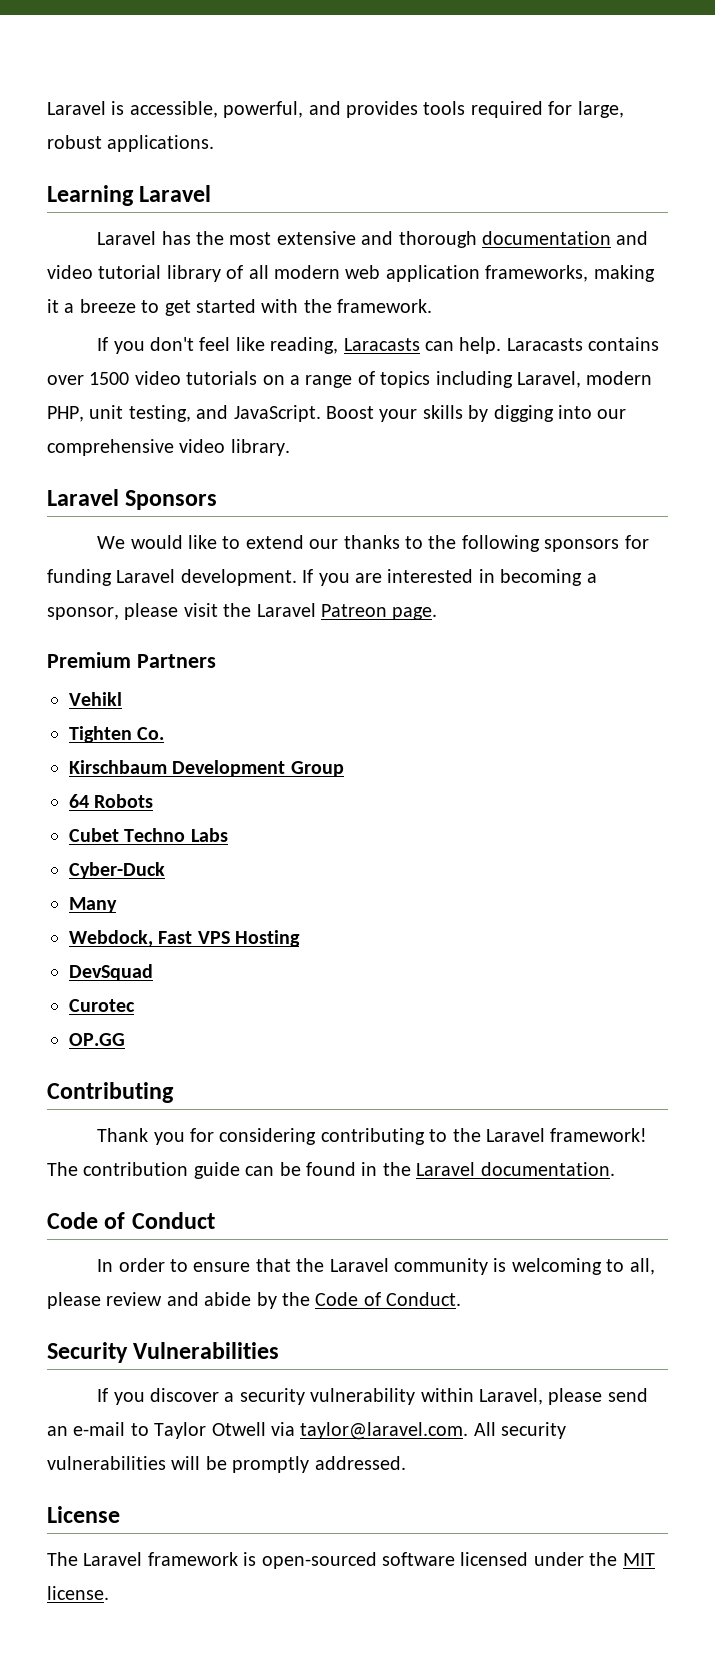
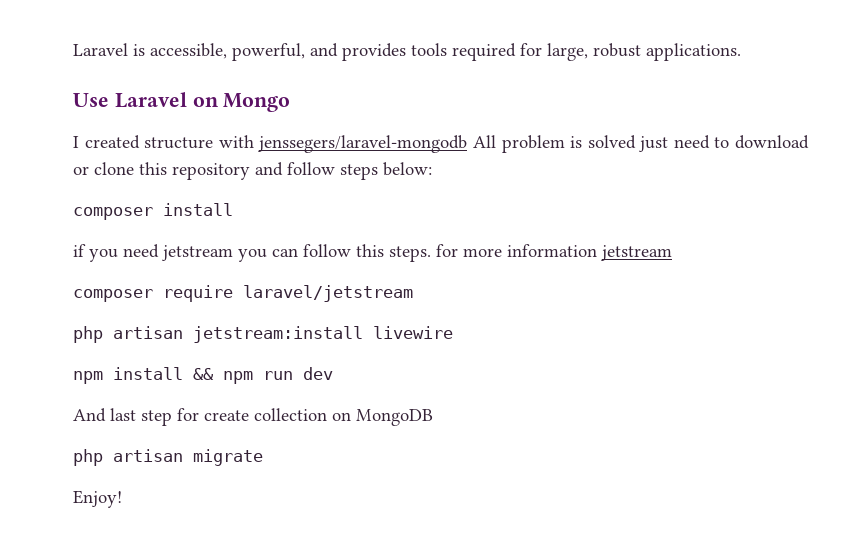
- Learning Laravel
- Laravel has the most extensive and thorough documentation and video tutorial library of all modern web application frameworks, making it a breeze to get started with the framework.
- If you don't feel like reading, Laracasts can help. Laracasts contains over 1500 video tutorials on a range of topics including Laravel, modern PHP, unit testing, and JavaScript. Boost your skills by digging into our comprehensive video library.
- Laravel Sponsors
- We would like to extend our thanks to the following sponsors for funding Laravel development. If you are interested in becoming a sponsor, please visit the Laravel Patreon page.
- Premium Partners
- Vehikl
- Tighten Co.
- Kirschbaum Development Group
- 64 Robots
- Cubet Techno Labs
- Cyber-Duck
- Many
- Webdock, Fast VPS Hosting
- DevSquad
- Curotec
- OP.GG
- Contributing
- Thank you for considering contributing to the Laravel framework! The contribution guide can be found in the Laravel documentation.
- Code of Conduct
- In order to ensure that the Laravel community is welcoming to all, please review and abide by the Code of Conduct.
- Security Vulnerabilities
- If you discover a security vulnerability within Laravel, please send an e-mail to Taylor Otwell via taylor@laravel.com. All security vulnerabilities will be promptly addressed.
- License
- The Laravel framework is open-sourced software licensed under the MIT license.
+ Use Laravel on Mongo
+ I created structure with jenssegers/laravel-mongodb All problem is solved just need to download or clone this repository and follow steps below:
+ composer install
+ if you need jetstream you can follow this steps. for more information jetstream
+ composer require laravel/jetstream
+ php artisan jetstream:install livewire
+ npm install && npm run dev
+ And last step for create collection on MongoDB
+ php artisan migrate
+ Enjoy!

